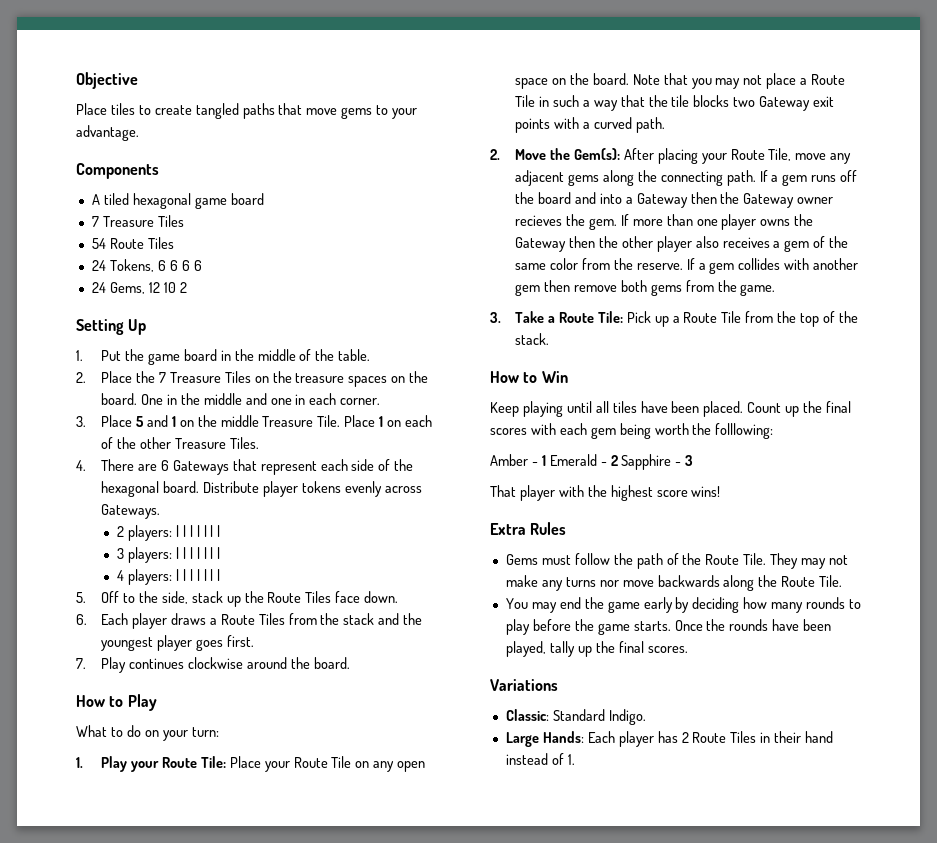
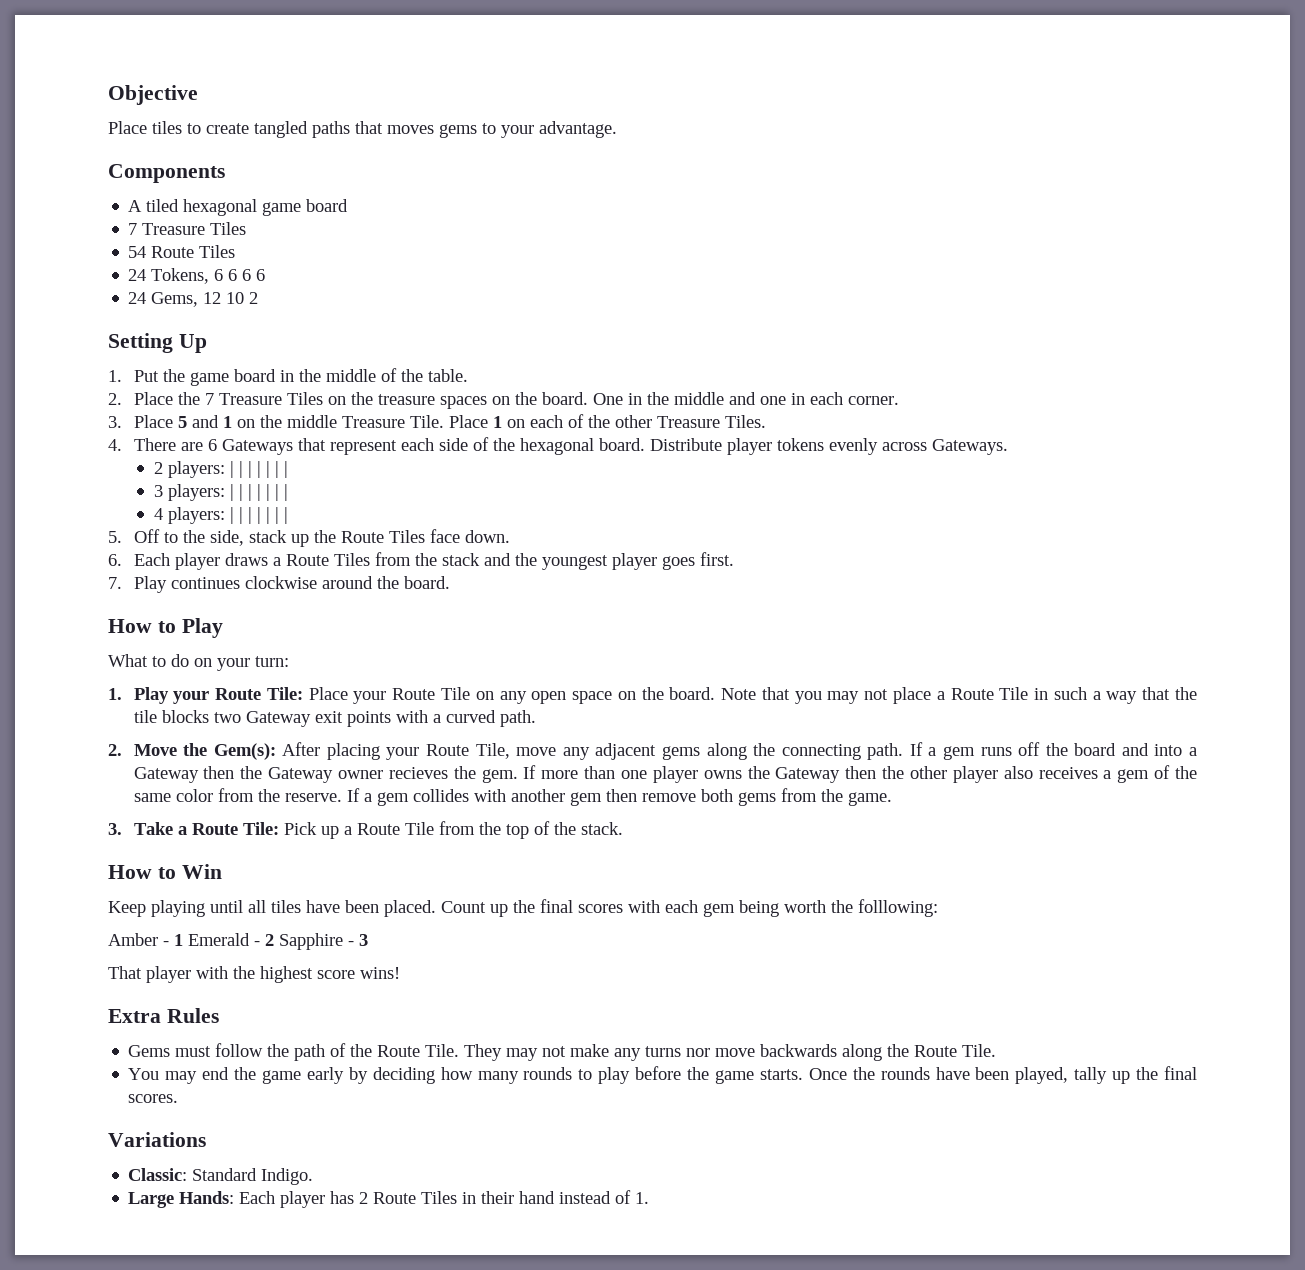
- Place tiles to create tangled paths that move gems to your advantage.
+ Place tiles to create tangled paths that moves gems to your advantage.

